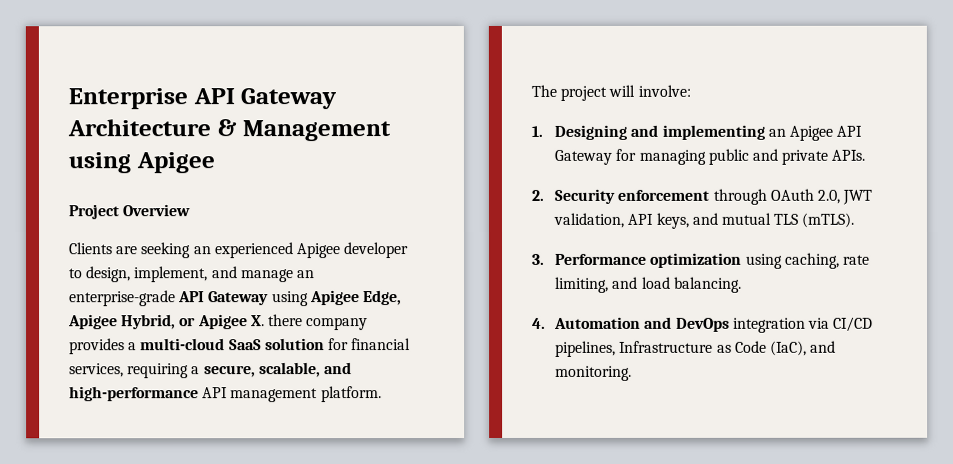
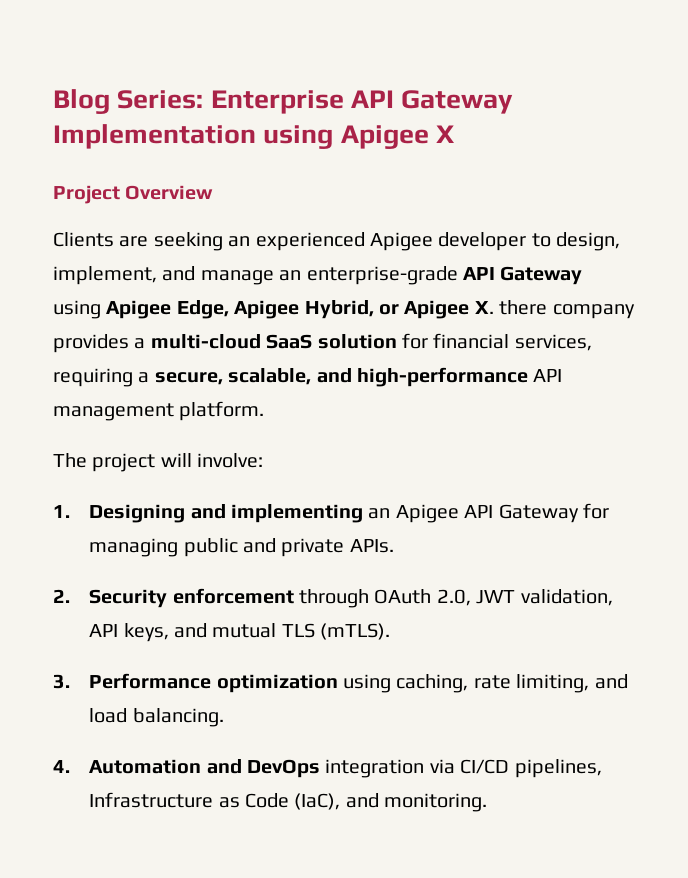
- Enterprise API Gateway Architecture & Management using Apigee
+ Blog Series: Enterprise API Gateway Implementation using Apigee X

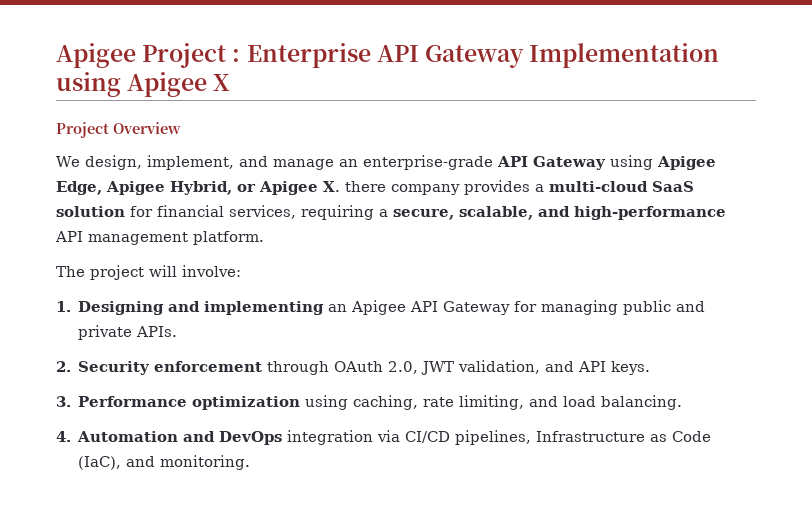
- Blog Series: Enterprise API Gateway Implementation using Apigee X
+ Apigee Project : Enterprise API Gateway Implementation using Apigee X
- Clients are seeking an experienced Apigee developer to design, implement, and manage an enterprise-grade API Gateway using Apigee Edge, Apigee Hybrid, or Apigee X. there company provides a multi-cloud SaaS solution for financial services, requiring a secure, scalable, and high-performance API management platform.
+ We design, implement, and manage an enterprise-grade API Gateway using Apigee Edge, Apigee Hybrid, or Apigee X. there company provides a multi-cloud SaaS solution for financial services, requiring a secure, scalable, and high-performance API management platform.
- 2. Security enforcement through OAuth 2.0, JWT validation, API keys, and mutual TLS (mTLS).
+ 2. Security enforcement through OAuth 2.0, JWT validation, and API keys.

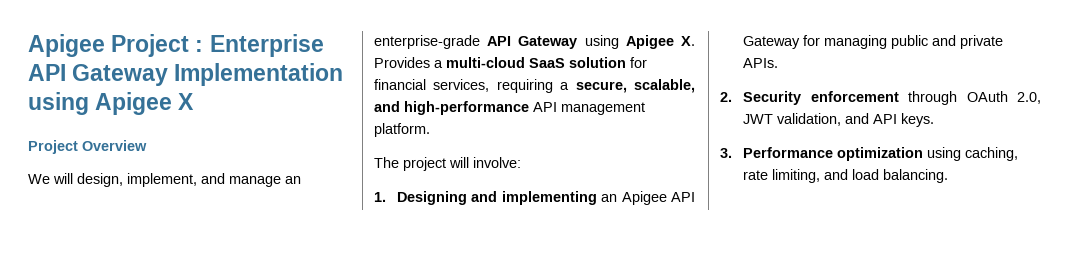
- We design, implement, and manage an enterprise-grade API Gateway using Apigee Edge, Apigee Hybrid, or Apigee X. there company provides a multi-cloud SaaS solution for financial services, requiring a secure, scalable, and high-performance API management platform.
+ We will design, implement, and manage an enterprise-grade API Gateway using Apigee X. Provides a multi-cloud SaaS solution for financial services, requiring a secure, scalable, and high-performance API management platform.
- 4. Automation and DevOps integration via CI/CD pipelines, Infrastructure as Code (IaC), and monitoring.

